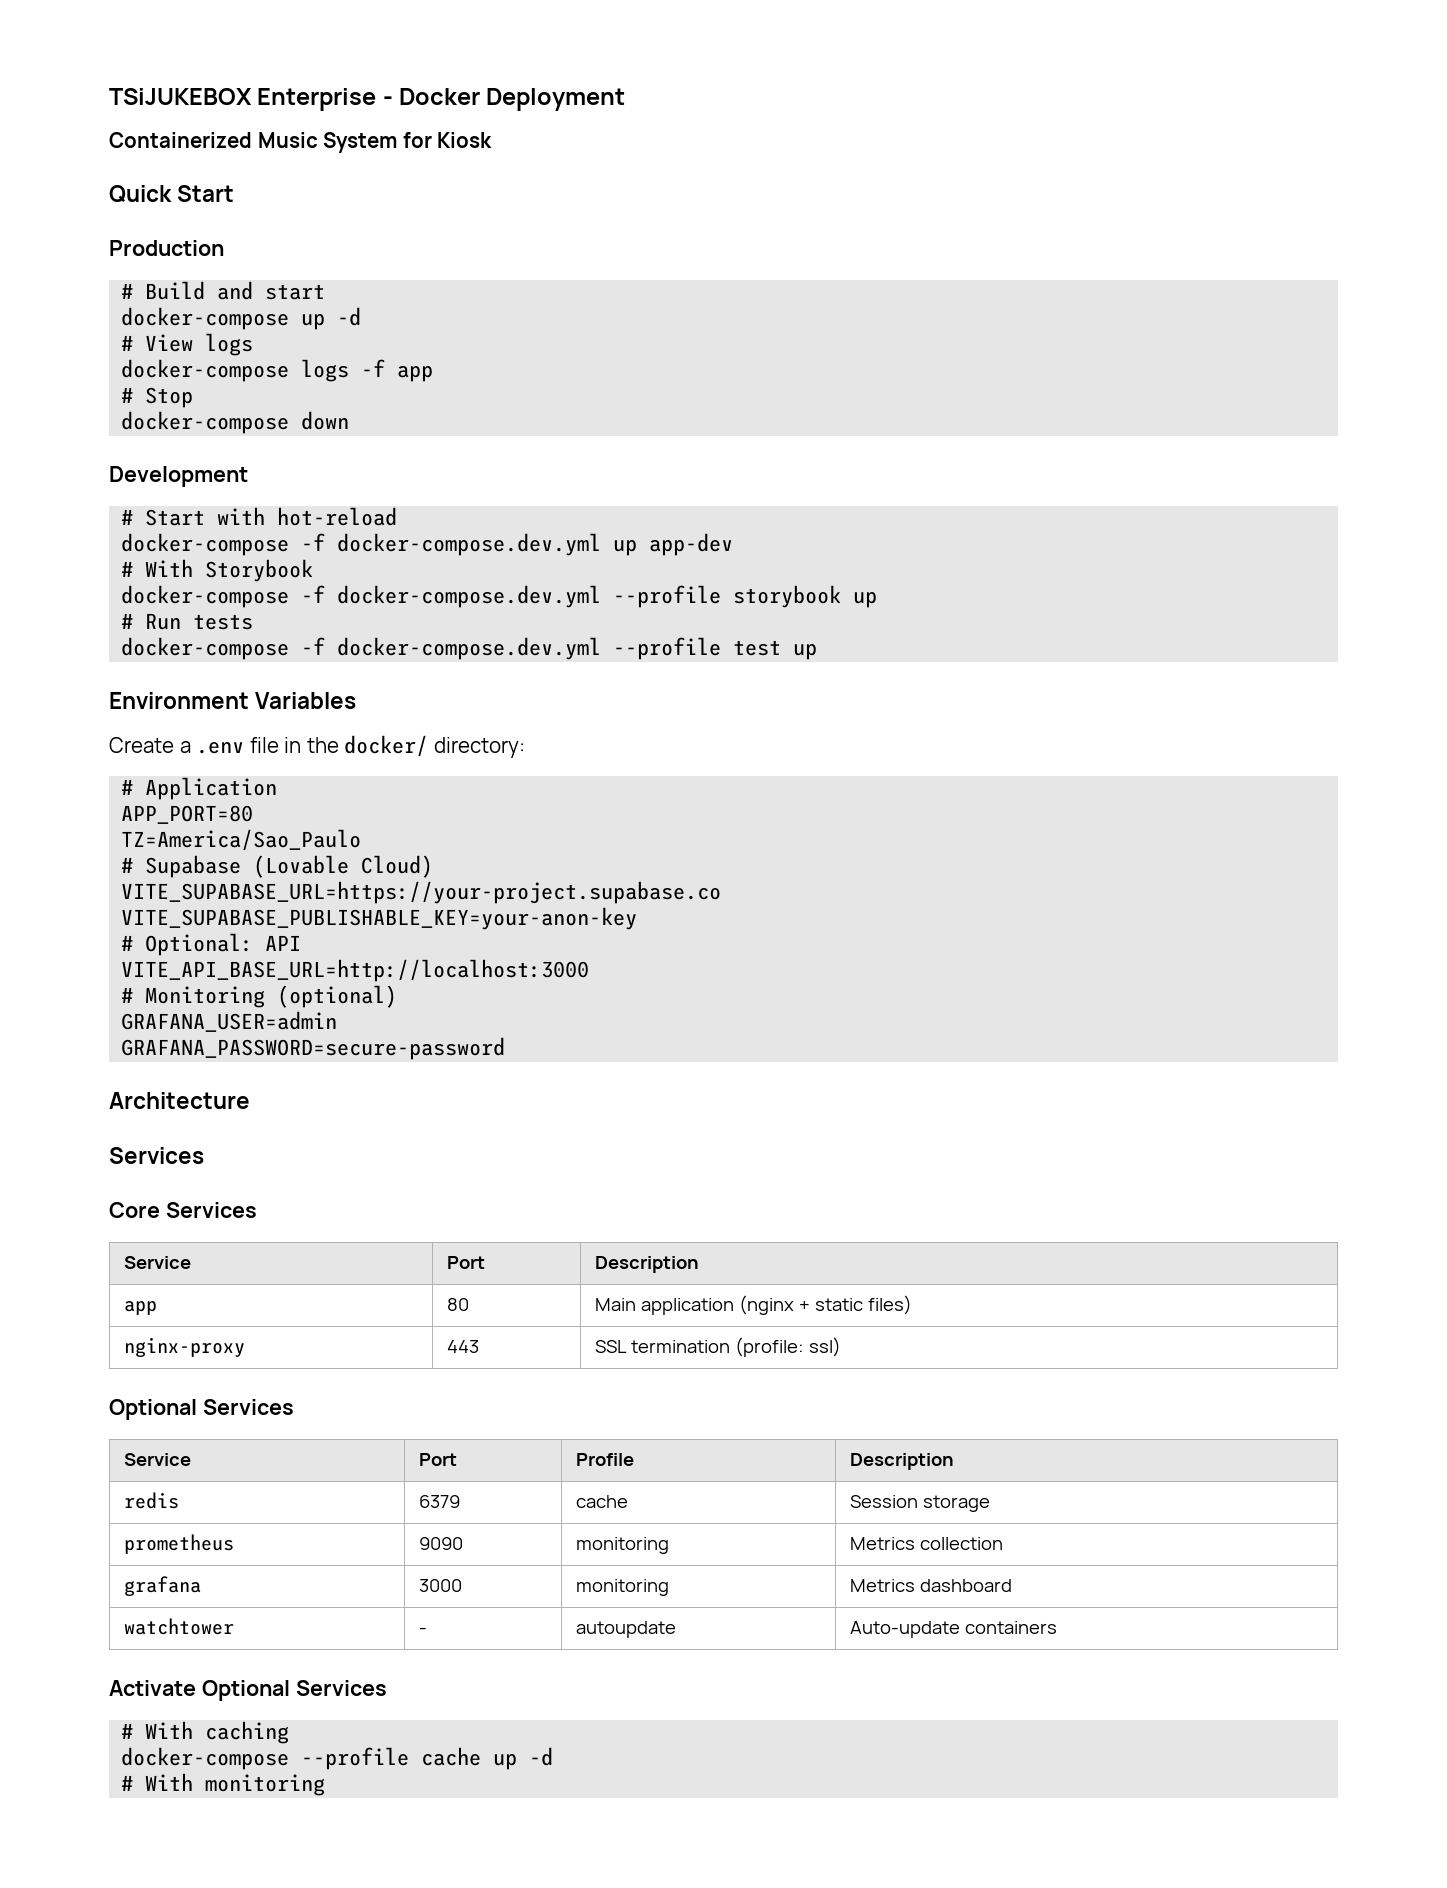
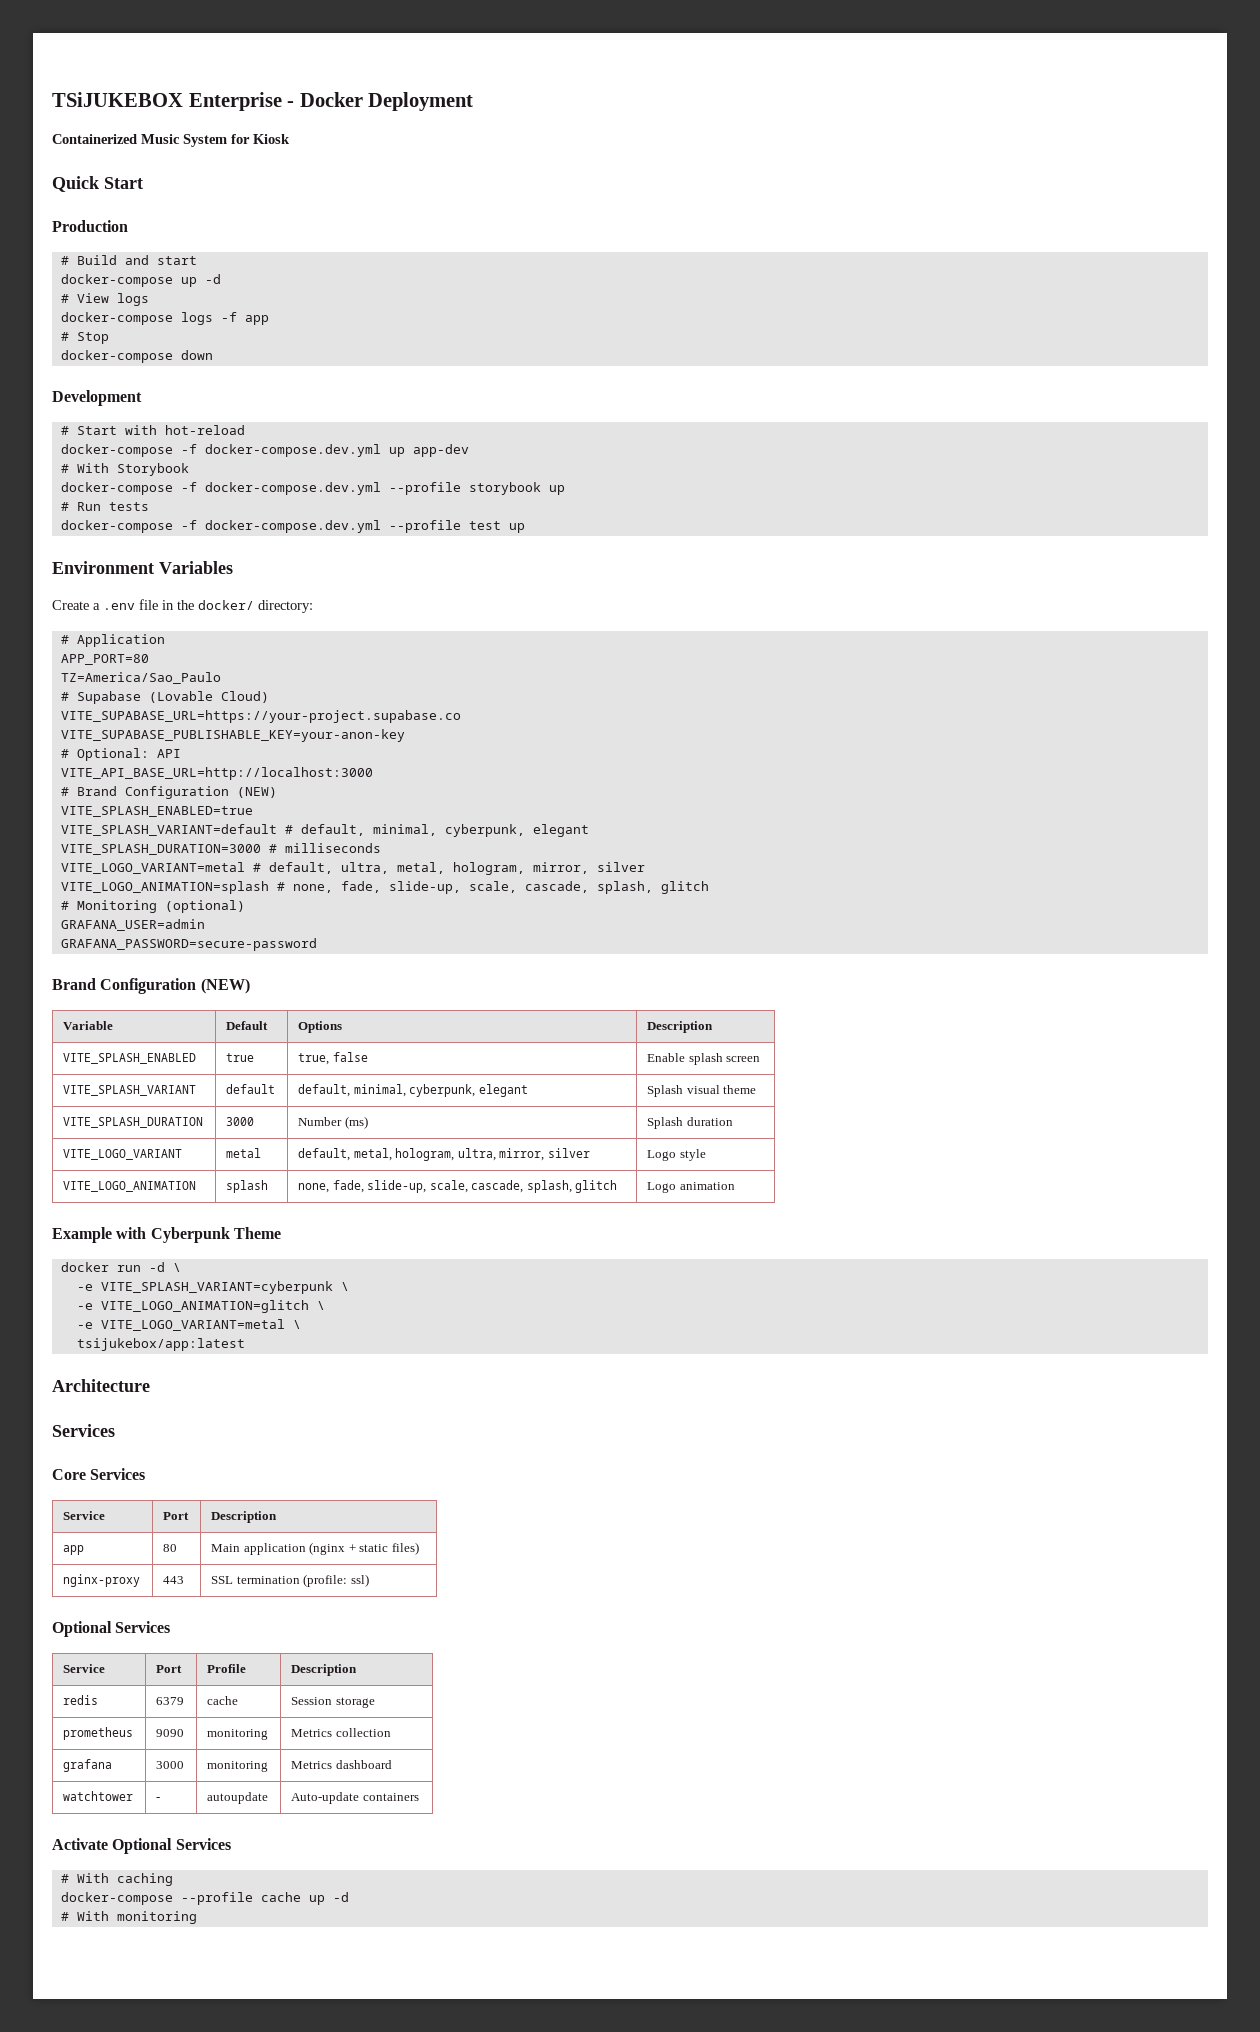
+ # Brand Configuration (NEW)
+ VITE_SPLASH_ENABLED=true
+ VITE_SPLASH_VARIANT=default # default, minimal, cyberpunk, elegant
+ VITE_SPLASH_DURATION=3000 # milliseconds
+ VITE_LOGO_VARIANT=metal # default, ultra, metal, hologram, mirror, silver
+ VITE_LOGO_ANIMATION=splash # none, fade, slide-up, scale, cascade, splash, glitch
  GRAFANA_PASSWORD=secure-password
+ Brand Configuration (NEW)
+ Variable | Default | Options | Description
+ VITE_SPLASH_ENABLED | true | true, false | Enable splash screen
+ VITE_SPLASH_VARIANT | default | default, minimal, cyberpunk, elegant | Splash visual theme
+ VITE_SPLASH_DURATION | 3000 | Number (ms) | Splash duration
+ VITE_LOGO_VARIANT | metal | default, metal, hologram, ultra, mirror, silver | Logo style
+ VITE_LOGO_ANIMATION | splash | none, fade, slide-up, scale, cascade, splash, glitch | Logo animation
+ Example with Cyberpunk Theme
+ docker run -d \
+ -e VITE_SPLASH_VARIANT=cyberpunk \
+ -e VITE_LOGO_ANIMATION=glitch \
+ -e VITE_LOGO_VARIANT=metal \
+ tsijukebox/app:latest

